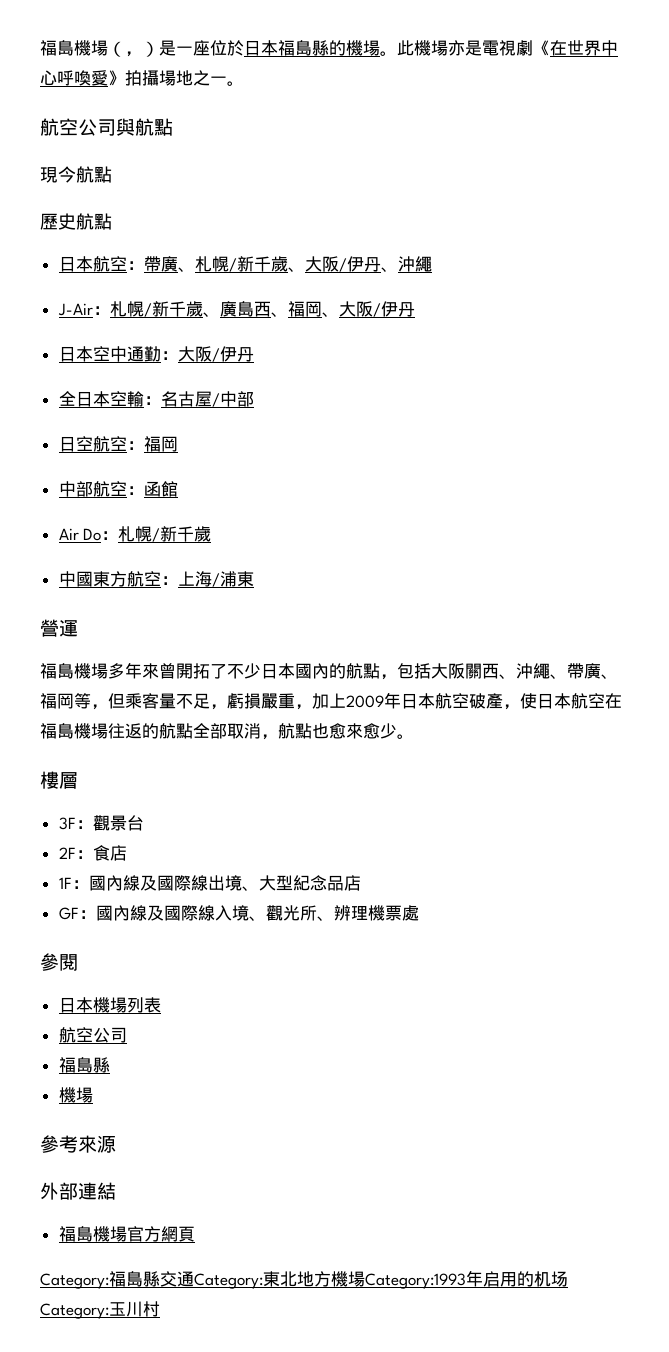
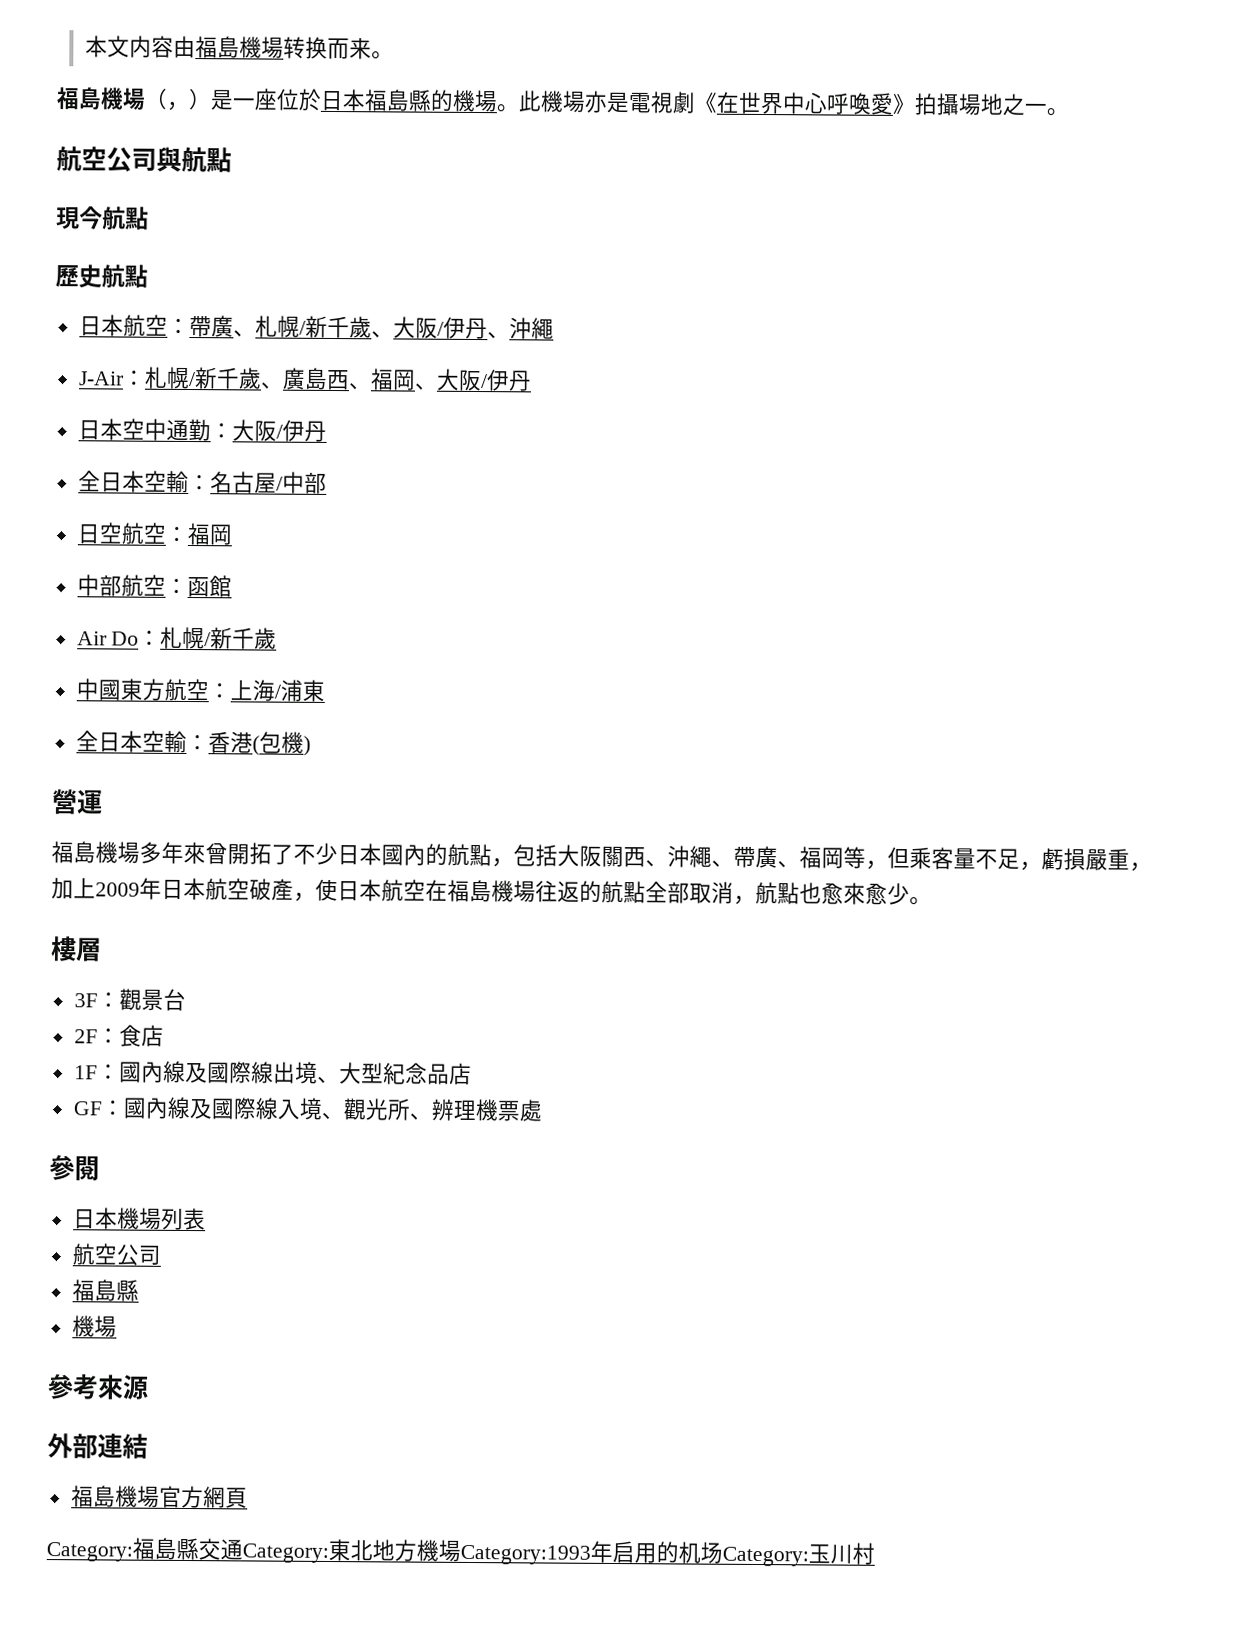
+ 本文内容由福島機場转换而来。
+ 全日本空輸：香港(包機)

